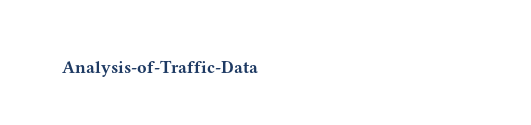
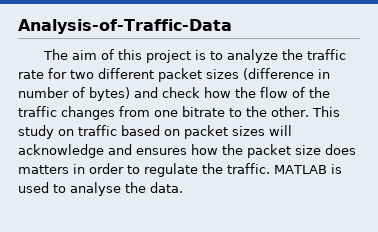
+ The aim of this project is to analyze the traffic rate for two different packet sizes (difference in number of bytes) and check how the flow of the traffic changes from one bitrate to the other. This study on traffic based on packet sizes will acknowledge and ensures how the packet size does matters in order to regulate the traffic. MATLAB is used to analyse the data.

